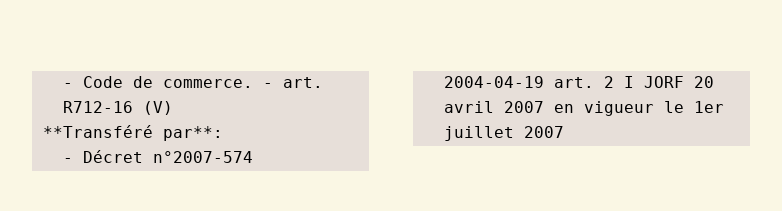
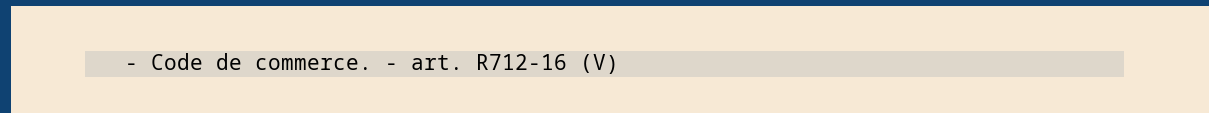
- **Transféré par**:
- - Décret n°2007-574 2004-04-19 art. 2 I JORF 20 avril 2007 en vigueur le 1er juillet 2007

